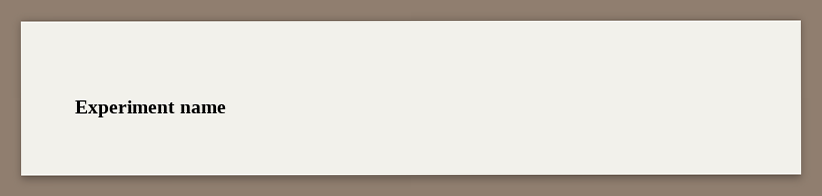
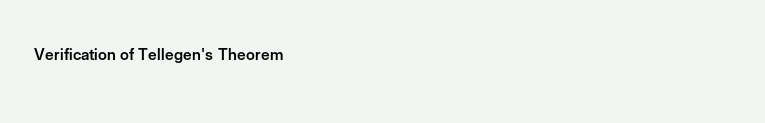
- Experiment name
+ Verification of Tellegen's Theorem

